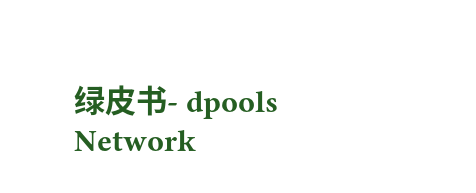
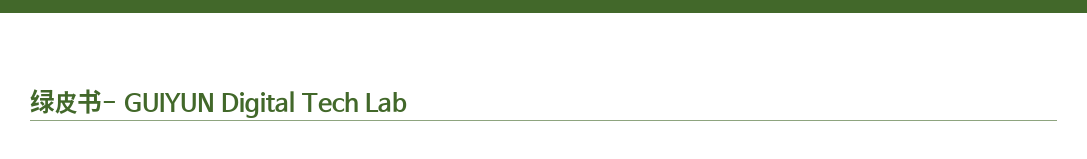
- 绿皮书- dpools Network
+ 绿皮书- GUIYUN Digital Tech Lab

